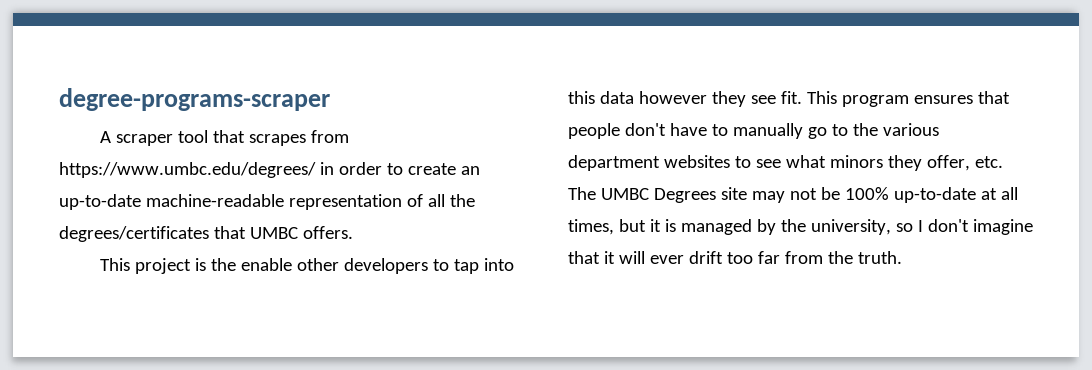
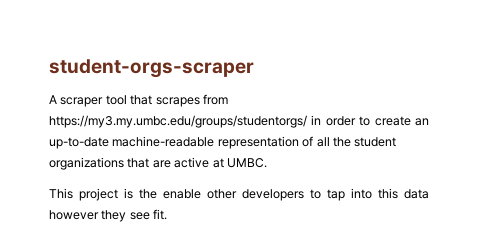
- degree-programs-scraper
+ student-orgs-scraper
- A scraper tool that scrapes from https://www.umbc.edu/degrees/ in order to create an up-to-date machine-readable representation of all the degrees/certificates that UMBC offers.
+ A scraper tool that scrapes from https://my3.my.umbc.edu/groups/studentorgs/ in order to create an up-to-date machine-readable representation of all the student organizations that are active at UMBC.
- This program ensures that people don't have to manually go to the various department websites to see what minors they offer, etc. The UMBC Degrees site may not be 100% up-to-date at all times, but it is managed by the university, so I don't imagine that it will ever drift too far from the truth.

